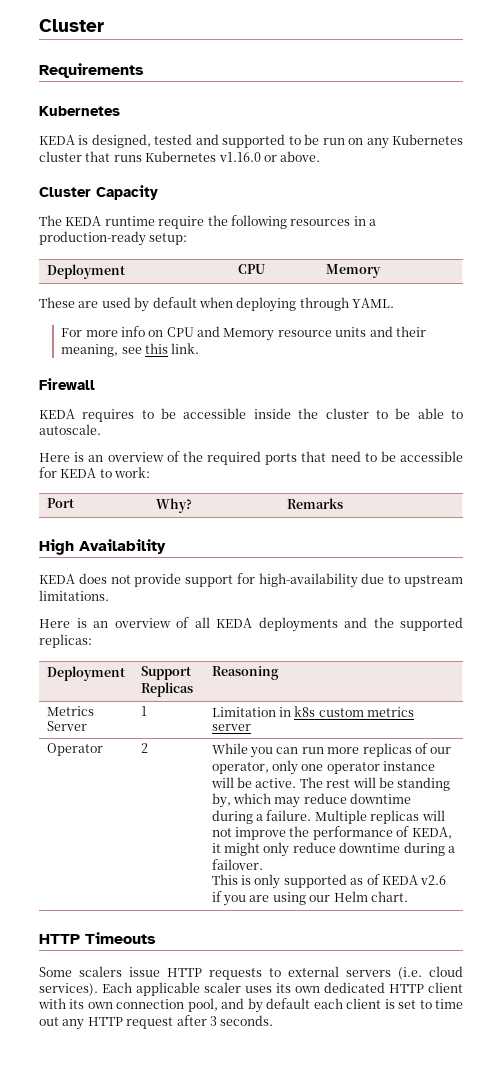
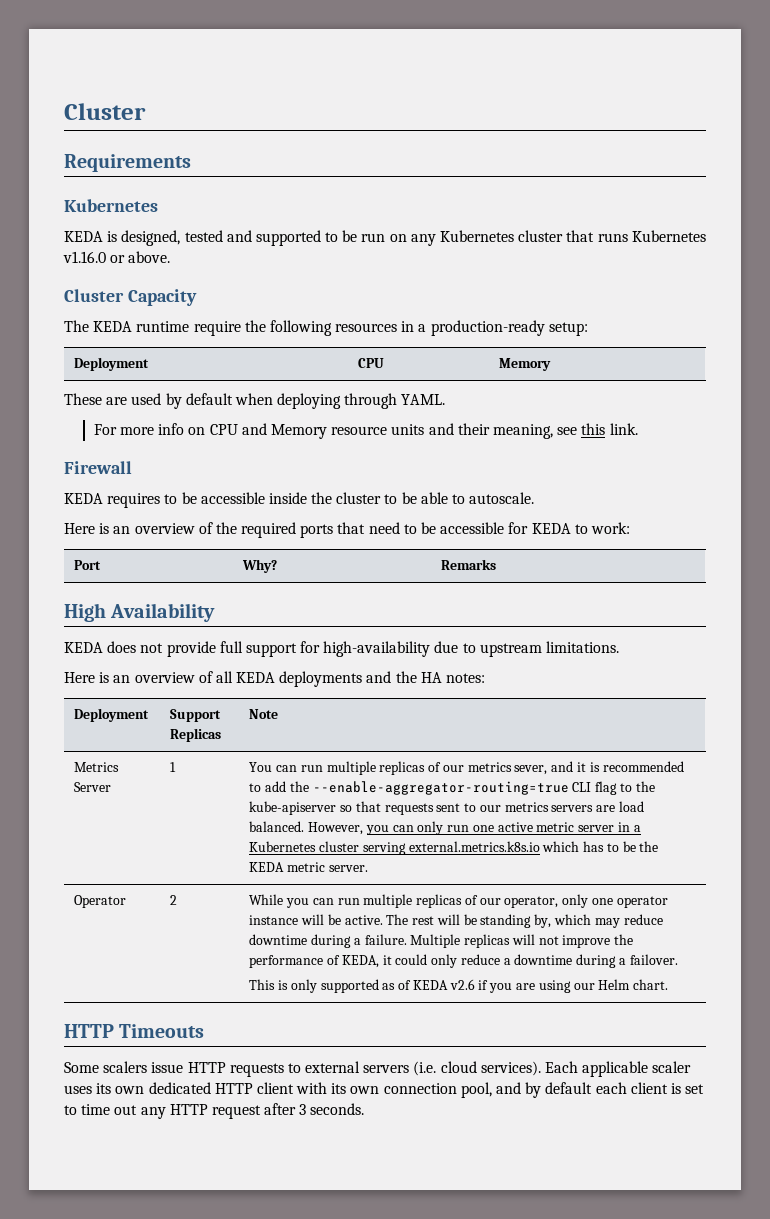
- KEDA does not provide support for high-availability due to upstream limitations.
+ KEDA does not provide full support for high-availability due to upstream limitations.
- Here is an overview of all KEDA deployments and the supported replicas:
+ Here is an overview of all KEDA deployments and the HA notes:
- Deployment | Support Replicas | Reasoning
+ Deployment | Support Replicas | Note
- Limitation in k8s custom metrics server
+ You can run multiple replicas of our metrics sever, and it is recommended to add the --enable-aggregator-routing=true CLI flag to the kube-apiserver so that requests sent to our metrics servers are load balanced. However, you can only run one active metric server in a Kubernetes cluster serving external.metrics.k8s.io which has to be the KEDA metric server.
- While you can run more replicas of our operator, only one operator instance will be active.
+ While you can run multiple replicas of our operator, only one operator instance will be active.
- Multiple replicas will not improve the performance of KEDA, it might only reduce downtime during a failover.
+ Multiple replicas will not improve the performance of KEDA, it could only reduce a downtime during a failover.

